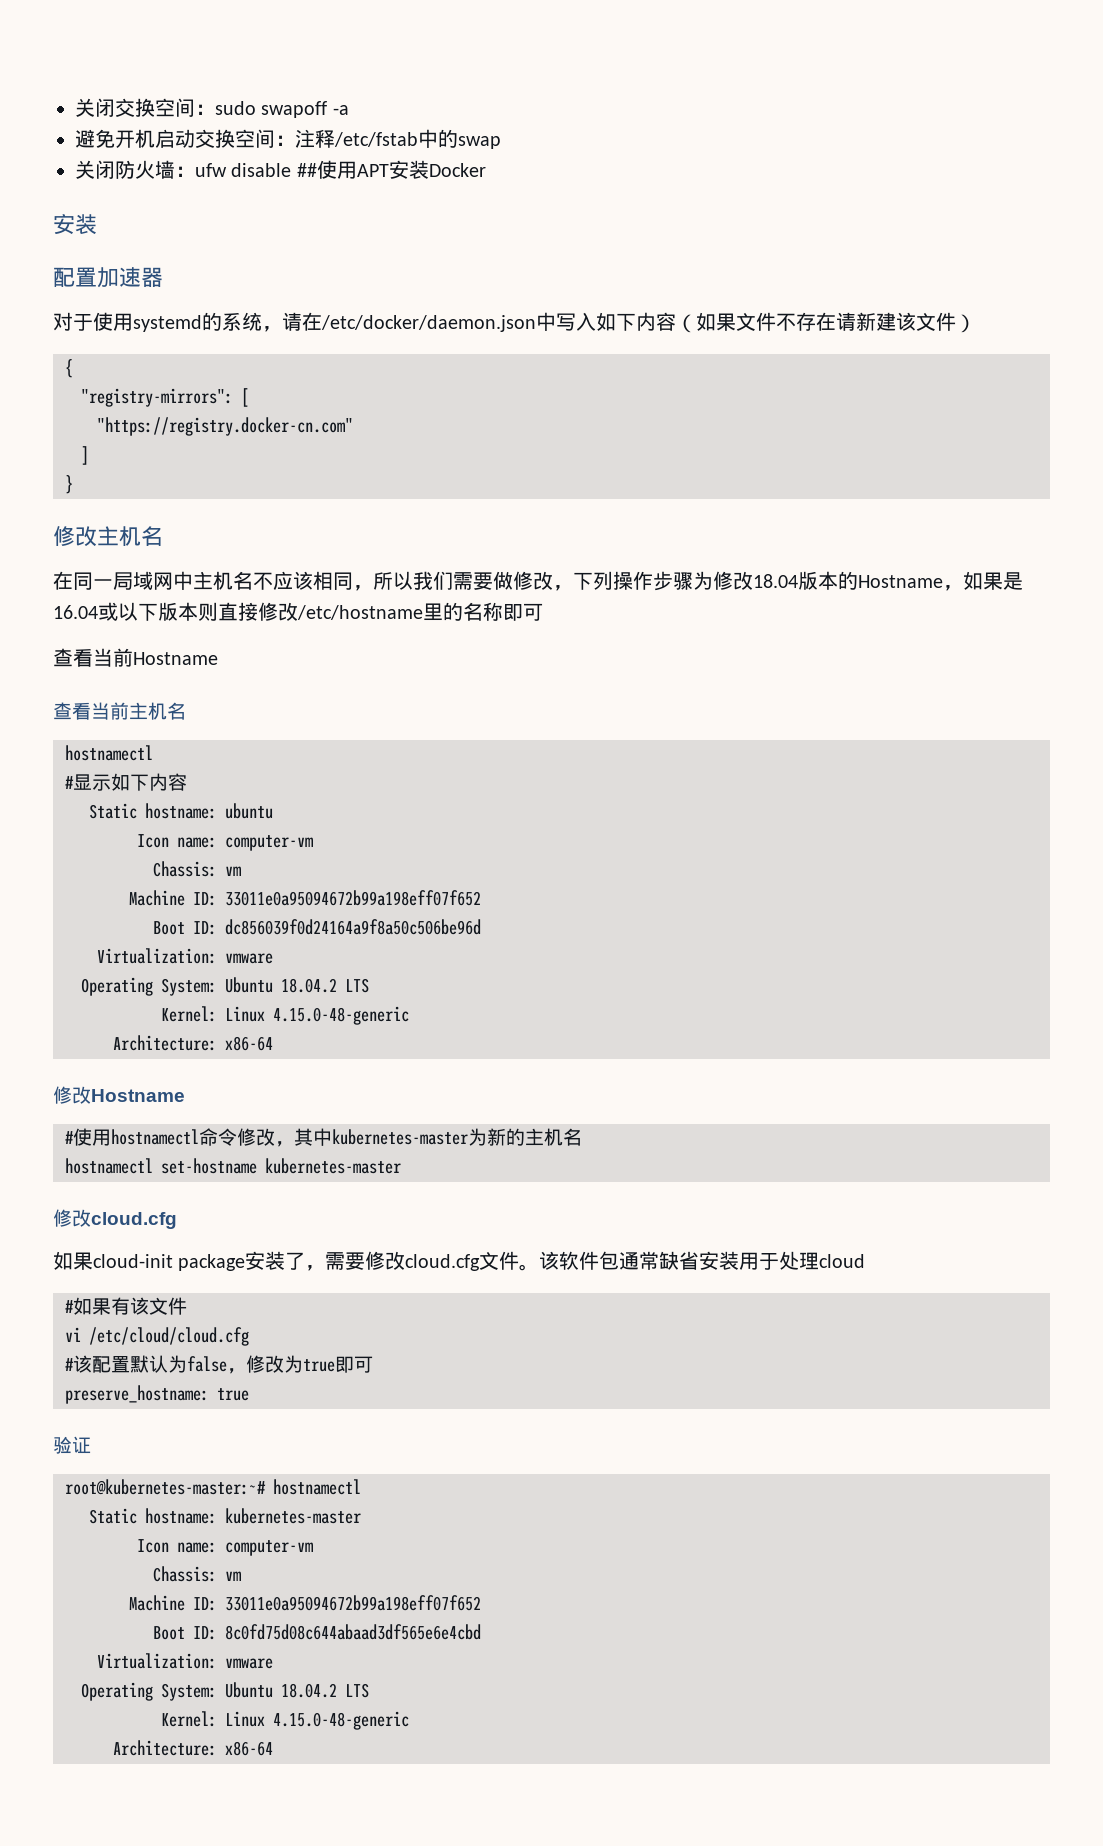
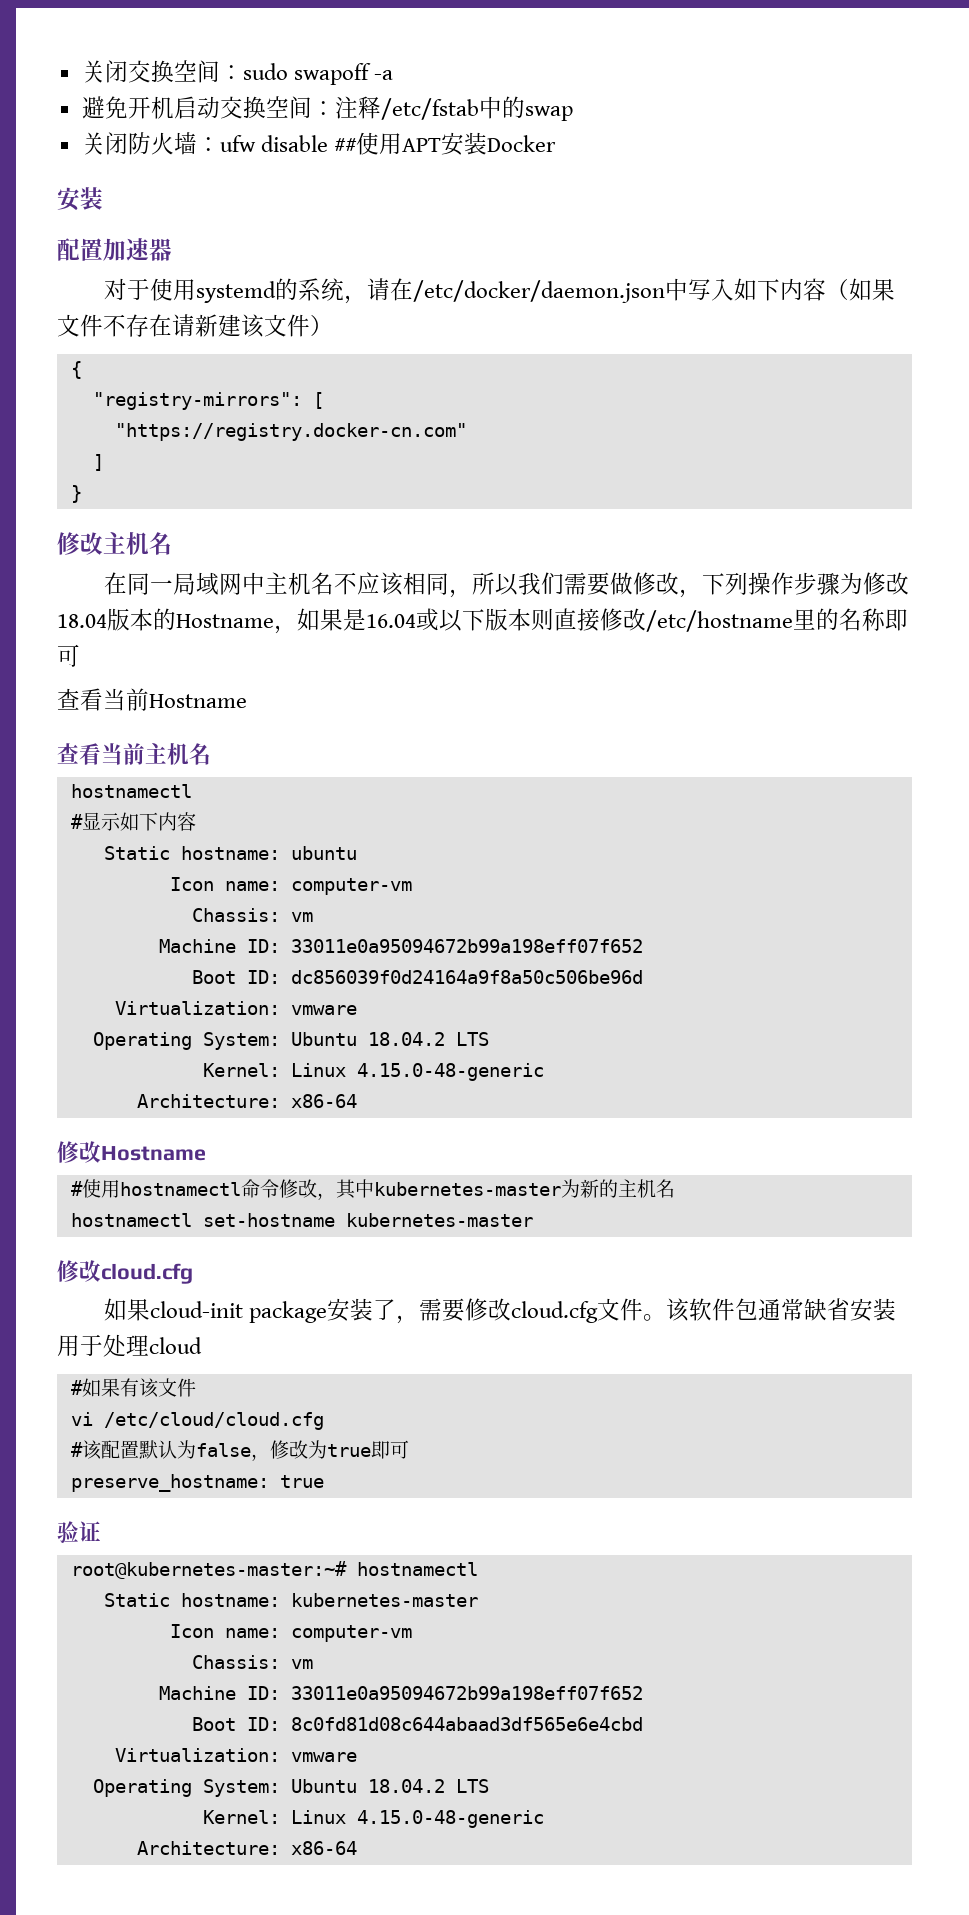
- Boot ID: 8c0fd75d08c644abaad3df565e6e4cbd
+ Boot ID: 8c0fd81d08c644abaad3df565e6e4cbd

